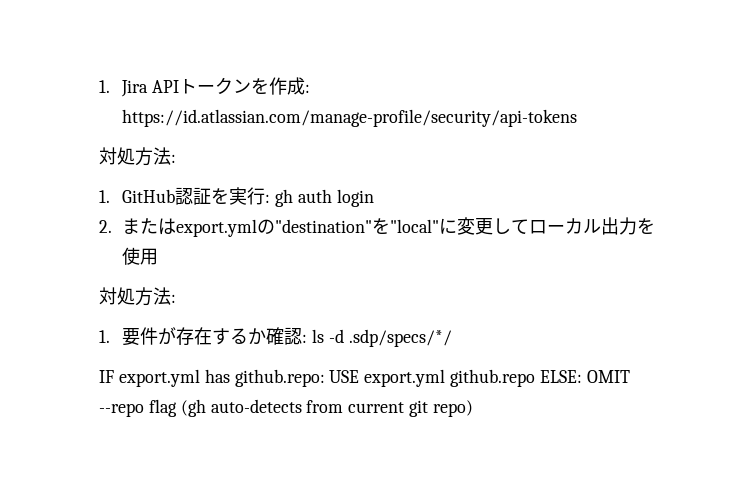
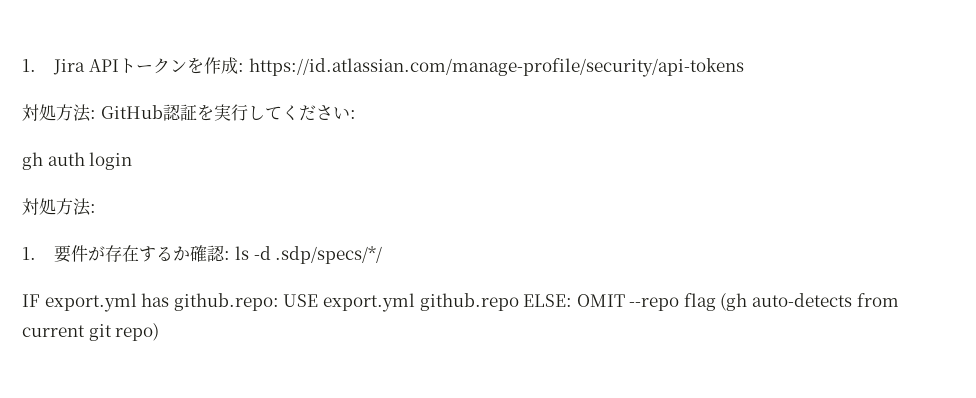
  1. Jira APIトークンを作成: https://id.atlassian.com/manage-profile/security/api-tokens
- 対処方法:
- 1. GitHub認証を実行: gh auth login
+ 対処方法: GitHub認証を実行してください:
+ gh auth login
- 2.またはexport.ymlの"destination"を"local"に変更してローカル出力を使用

